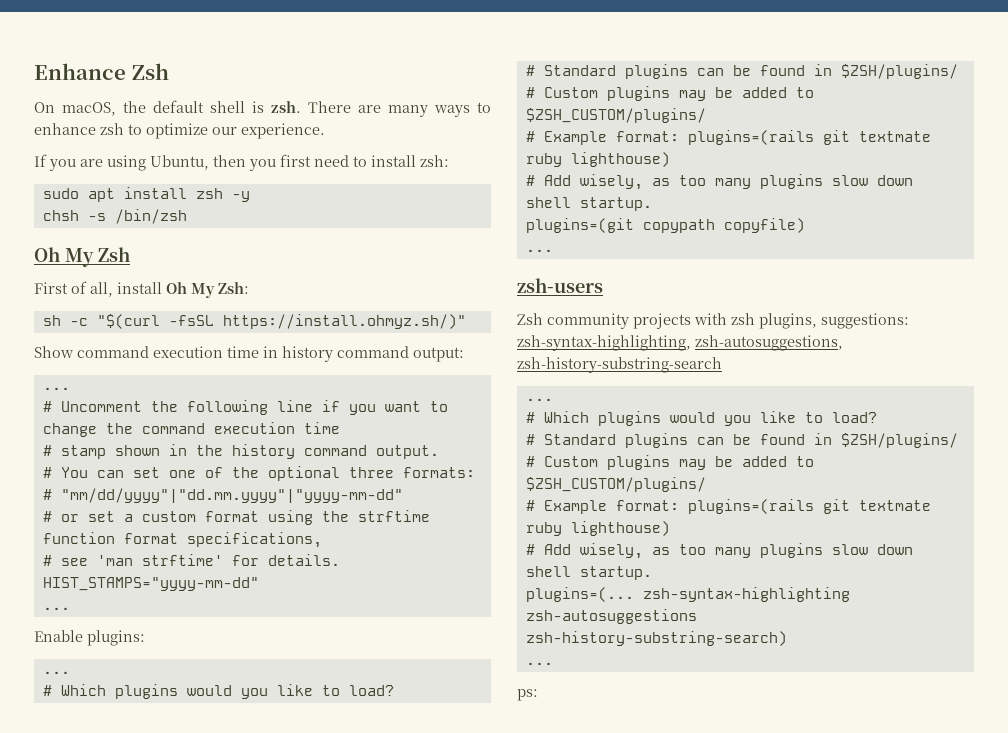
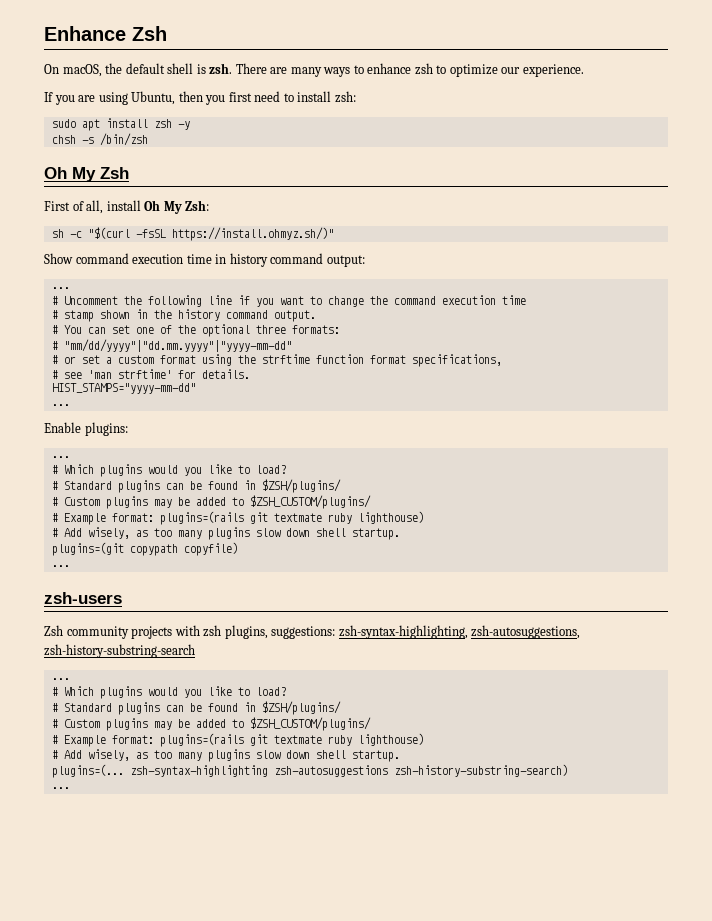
- ps:

